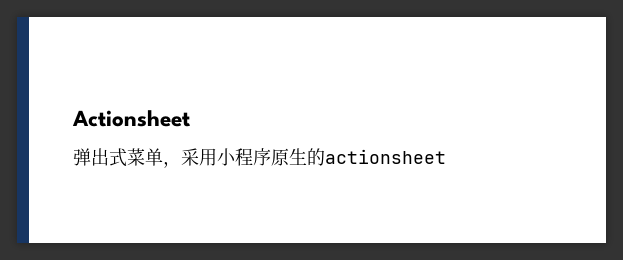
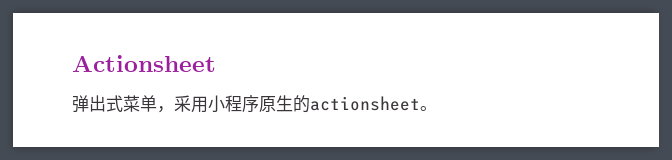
- 弹出式菜单，采用小程序原生的actionsheet
+ 弹出式菜单，采用小程序原生的actionsheet。

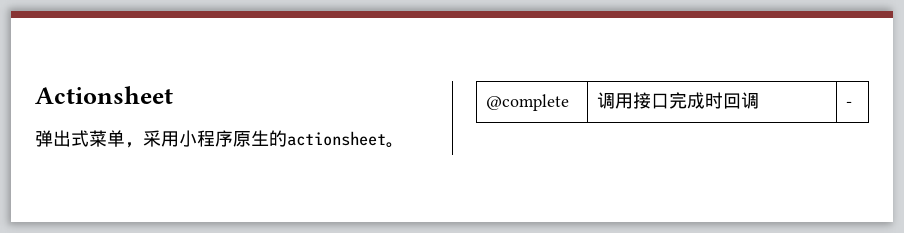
+ @complete | 调用接口完成时回调 | -

